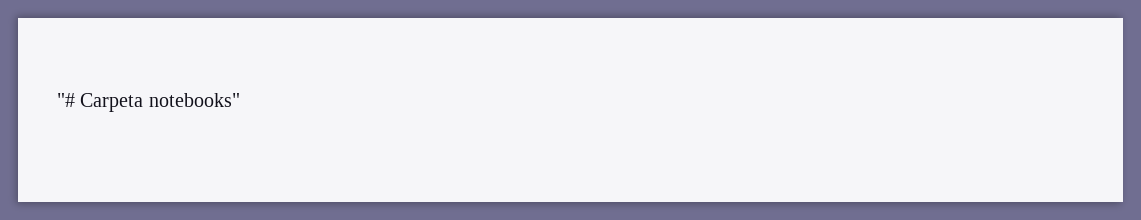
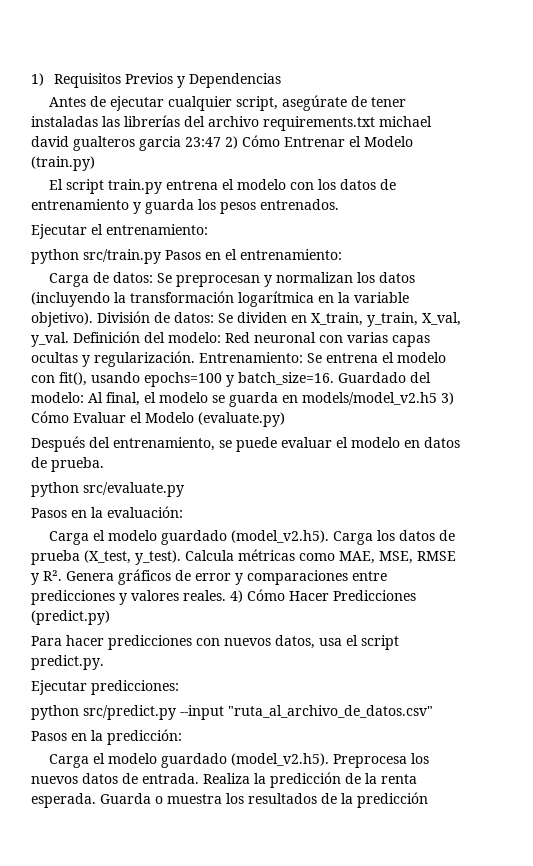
- "# Carpeta notebooks"
+ 1) Requisitos Previos y Dependencias
+ Antes de ejecutar cualquier script, asegúrate de tener instaladas las librerías del archivo requirements.txt michael david gualteros garcia 23:47 2) Cómo Entrenar el Modelo (train.py)
+ El script train.py entrena el modelo con los datos de entrenamiento y guarda los pesos entrenados.
+ Ejecutar el entrenamiento:
+ python src/train.py Pasos en el entrenamiento:
+ Carga de datos: Se preprocesan y normalizan los datos (incluyendo la transformación logarítmica en la variable objetivo). División de datos: Se dividen en X_train, y_train, X_val, y_val. Definición del modelo: Red neuronal con varias capas ocultas y regularización. Entrenamiento: Se entrena el modelo con fit(), usando epochs=100 y batch_size=16. Guardado del modelo: Al final, el modelo se guarda en models/model_v2.h5 3) Cómo Evaluar el Modelo (evaluate.py)
+ Después del entrenamiento, se puede evaluar el modelo en datos de prueba.
+ python src/evaluate.py
+ Pasos en la evaluación:
+ Carga el modelo guardado (model_v2.h5). Carga los datos de prueba (X_test, y_test). Calcula métricas como MAE, MSE, RMSE y R². Genera gráficos de error y comparaciones entre predicciones y valores reales. 4) Cómo Hacer Predicciones (predict.py)
+ Para hacer predicciones con nuevos datos, usa el script predict.py.
+ Ejecutar predicciones:
+ python src/predict.py --input "ruta_al_archivo_de_datos.csv"
+ Pasos en la predicción:
+ Carga el modelo guardado (model_v2.h5). Preprocesa los nuevos datos de entrada. Realiza la predicción de la renta esperada. Guarda o muestra los resultados de la predicción

